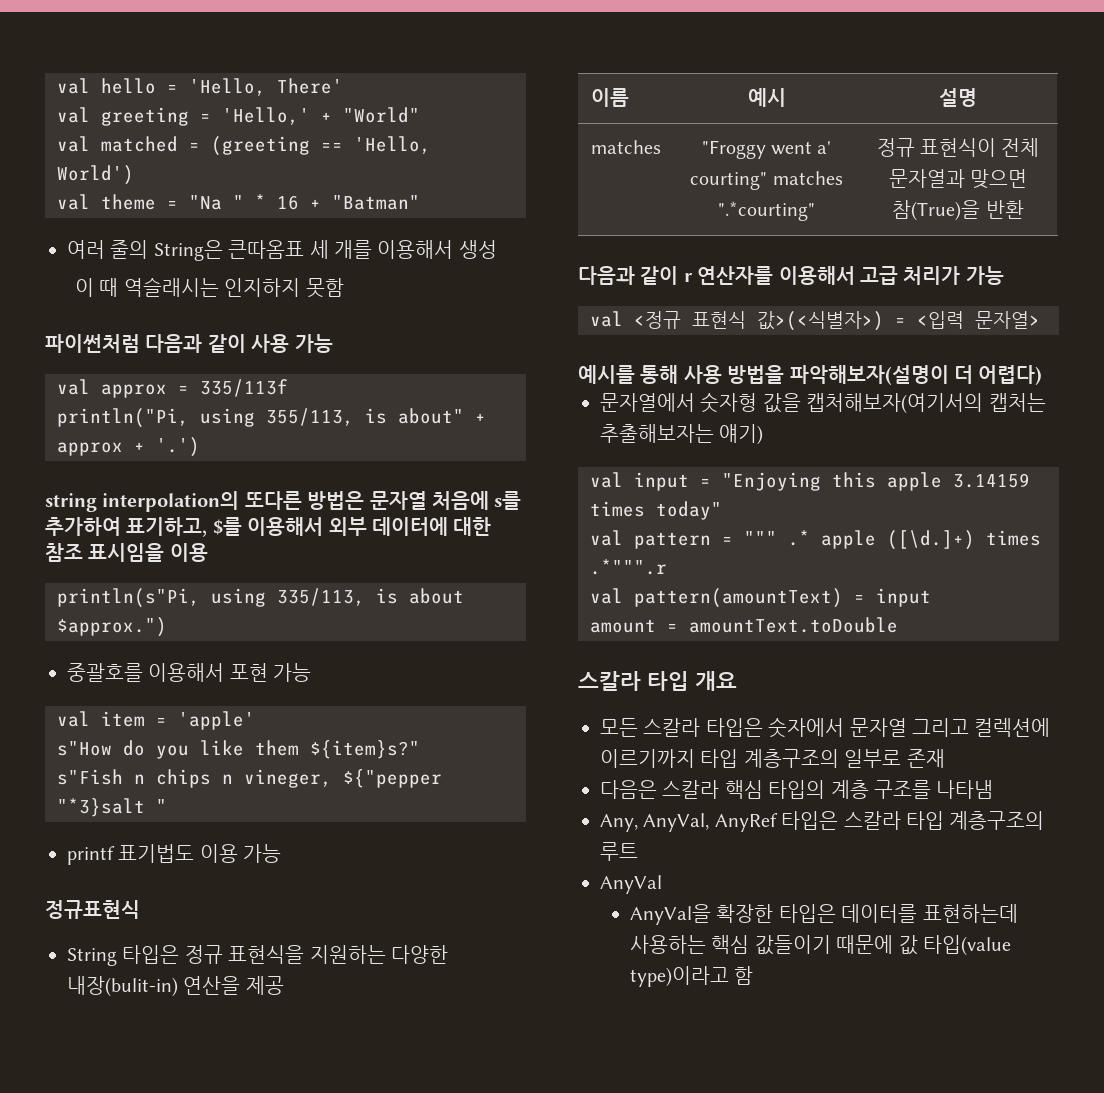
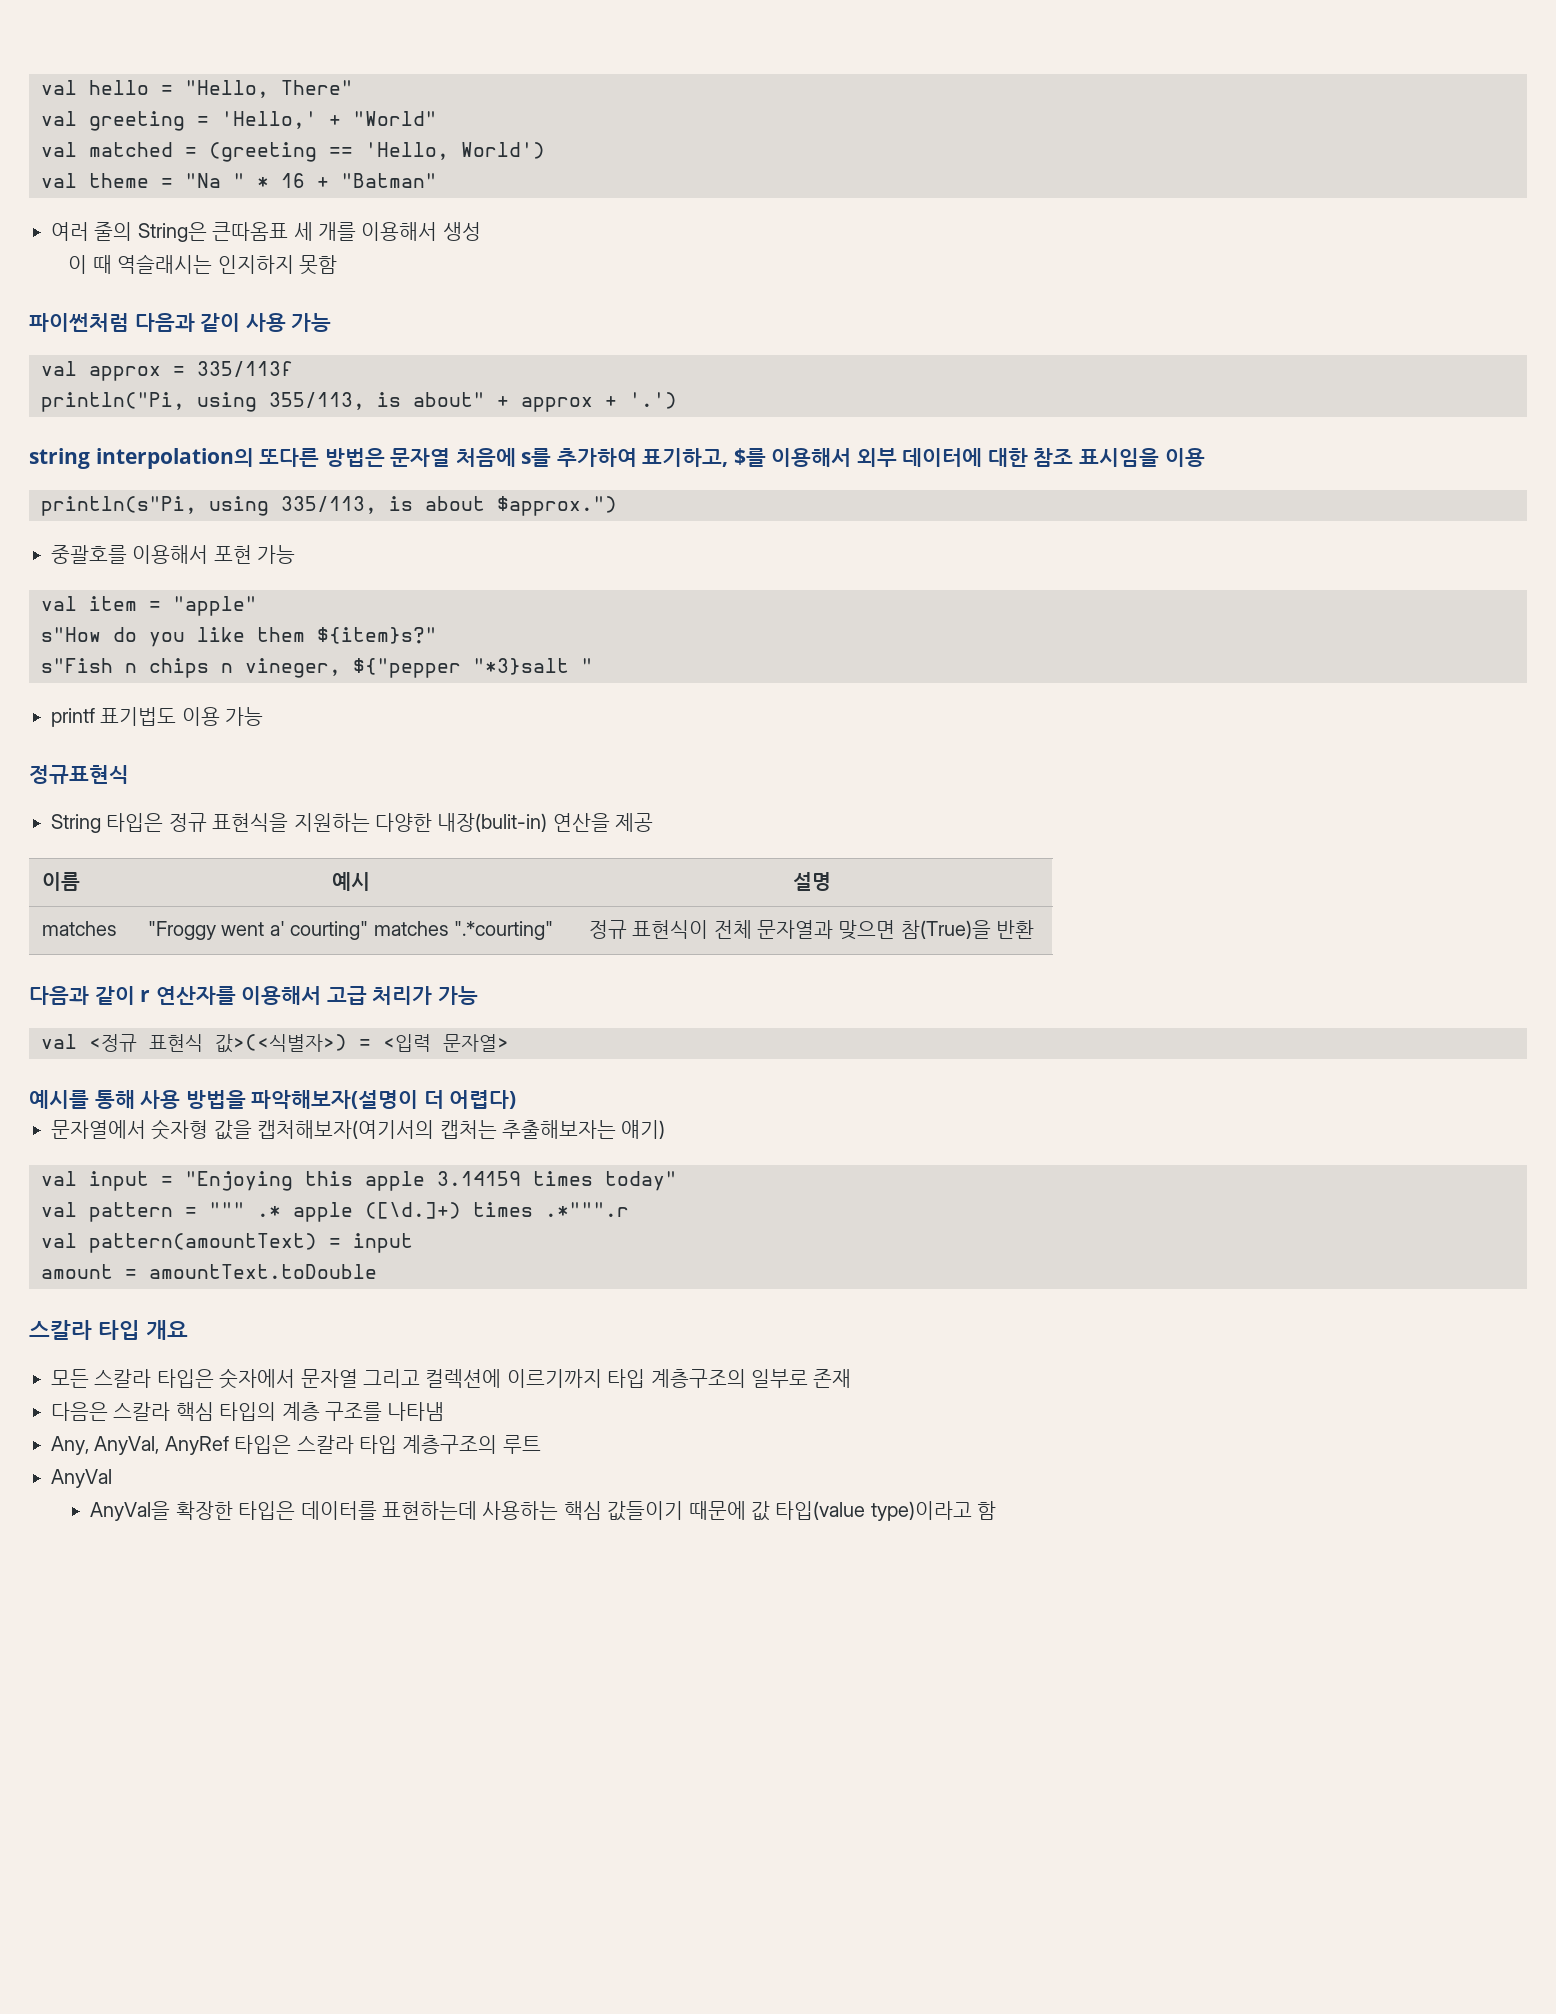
- val hello = 'Hello, There'
+ val hello = "Hello, There"
- val item = 'apple'
+ val item = "apple"

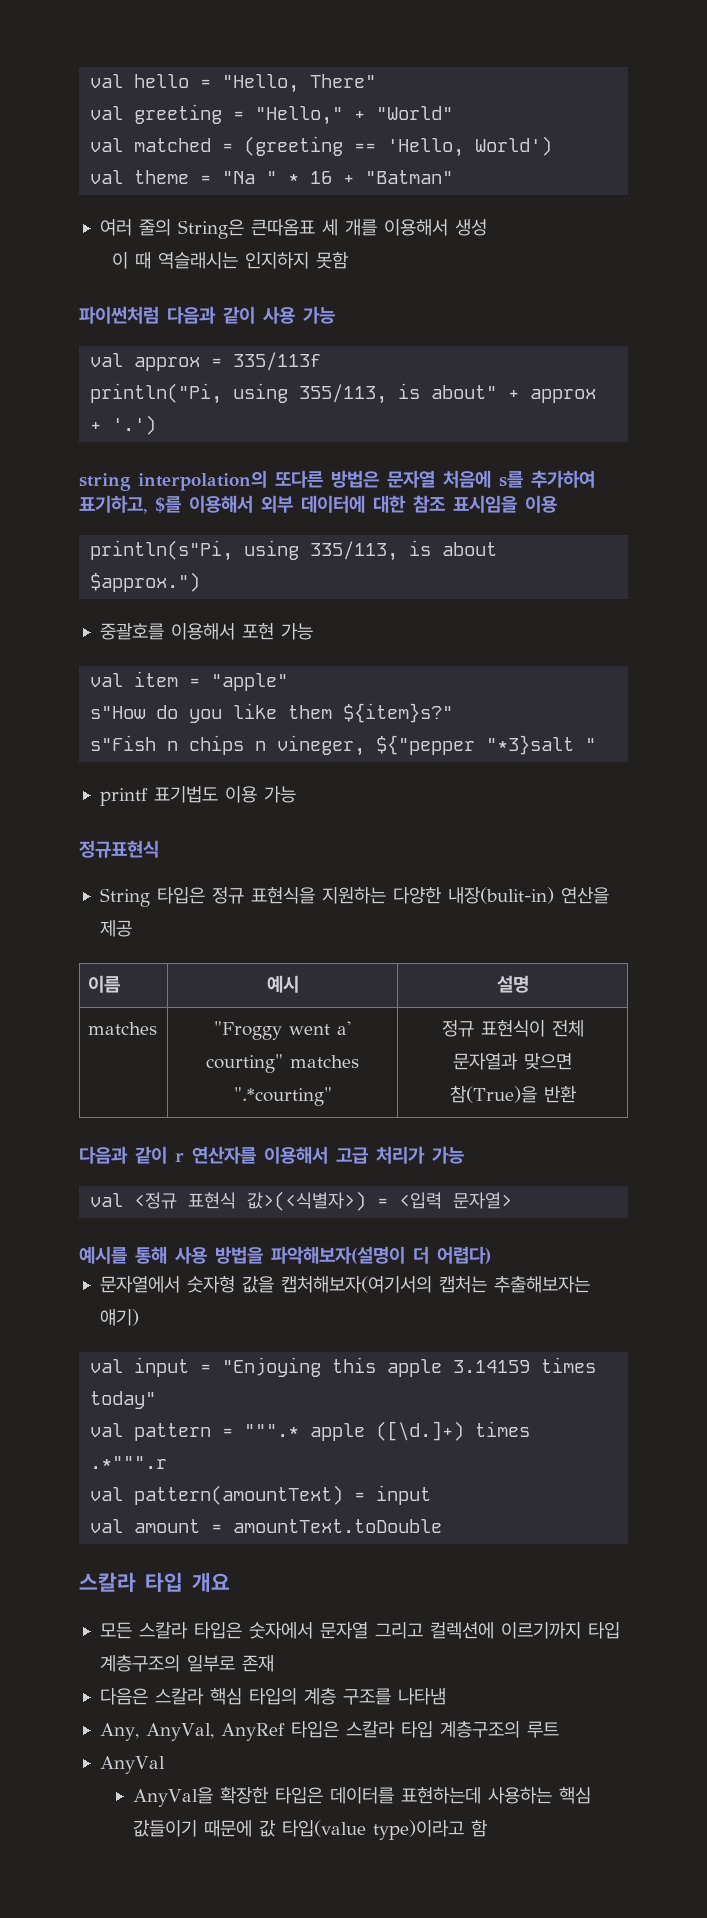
- val greeting = 'Hello,' + "World"
+ val greeting = "Hello," + "World"
- val pattern = """ .* apple ([\d.]+) times .*""".r
+ val pattern = """.* apple ([\d.]+) times .*""".r
- amount = amountText.toDouble
+ val amount = amountText.toDouble

